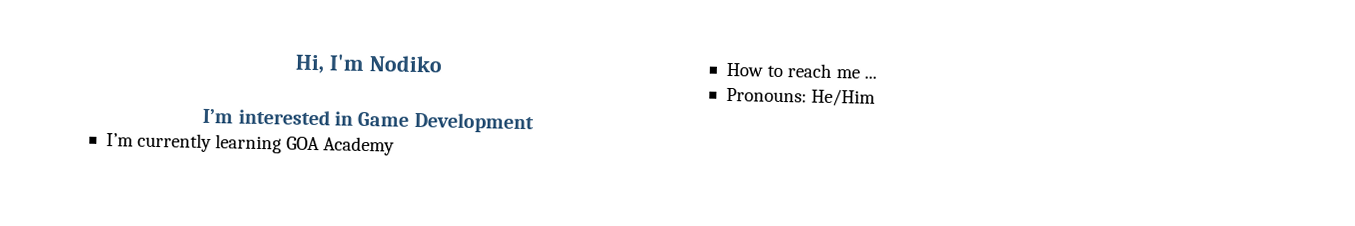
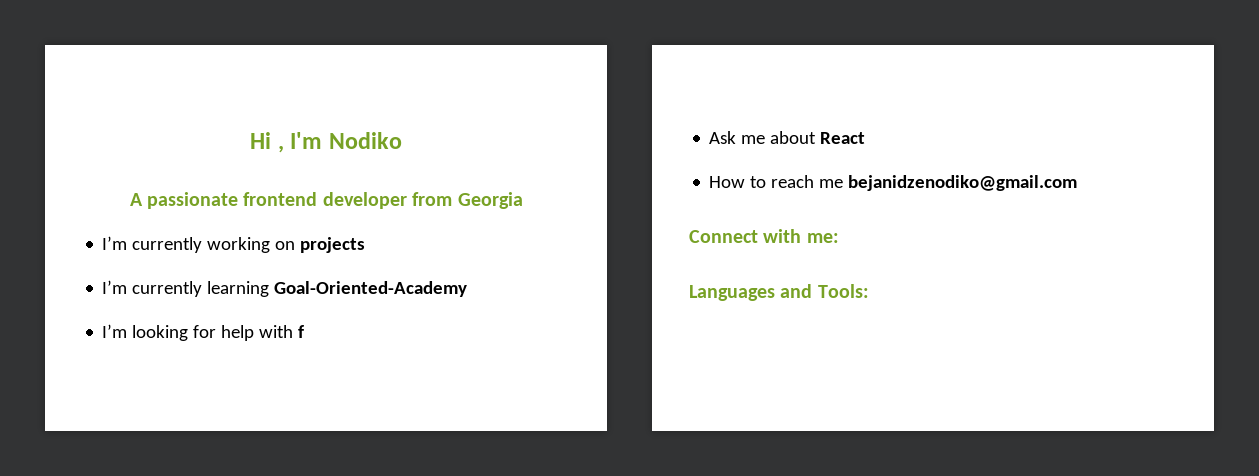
- Hi, I'm Nodiko
+ Hi , I'm Nodiko
- I’m interested in Game Development
- I’m currently learning GOA Academy
- How to reach me ...
- Pronouns: He/Him
+ A passionate frontend developer from Georgia
+ I’m currently working on projects
+ I’m currently learning Goal-Oriented-Academy
+ I’m looking for help with f
+ Ask me about React
+ How to reach me bejanidzenodiko@gmail.com
+ Connect with me:
+ Languages and Tools:

